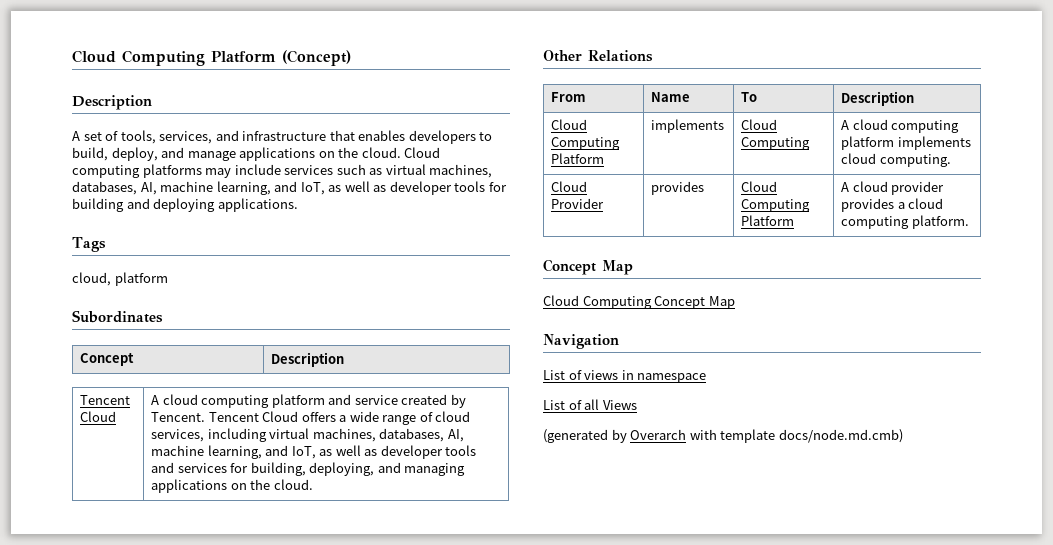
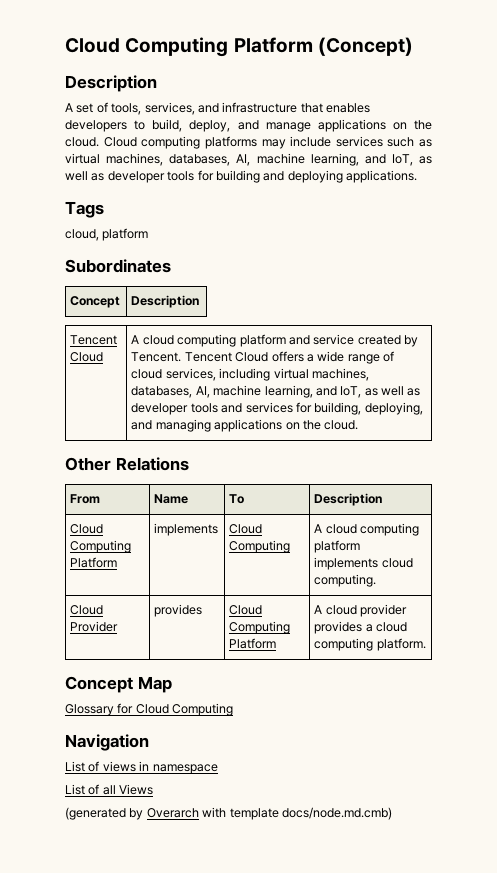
- Cloud Computing Concept Map
+ Glossary for Cloud Computing

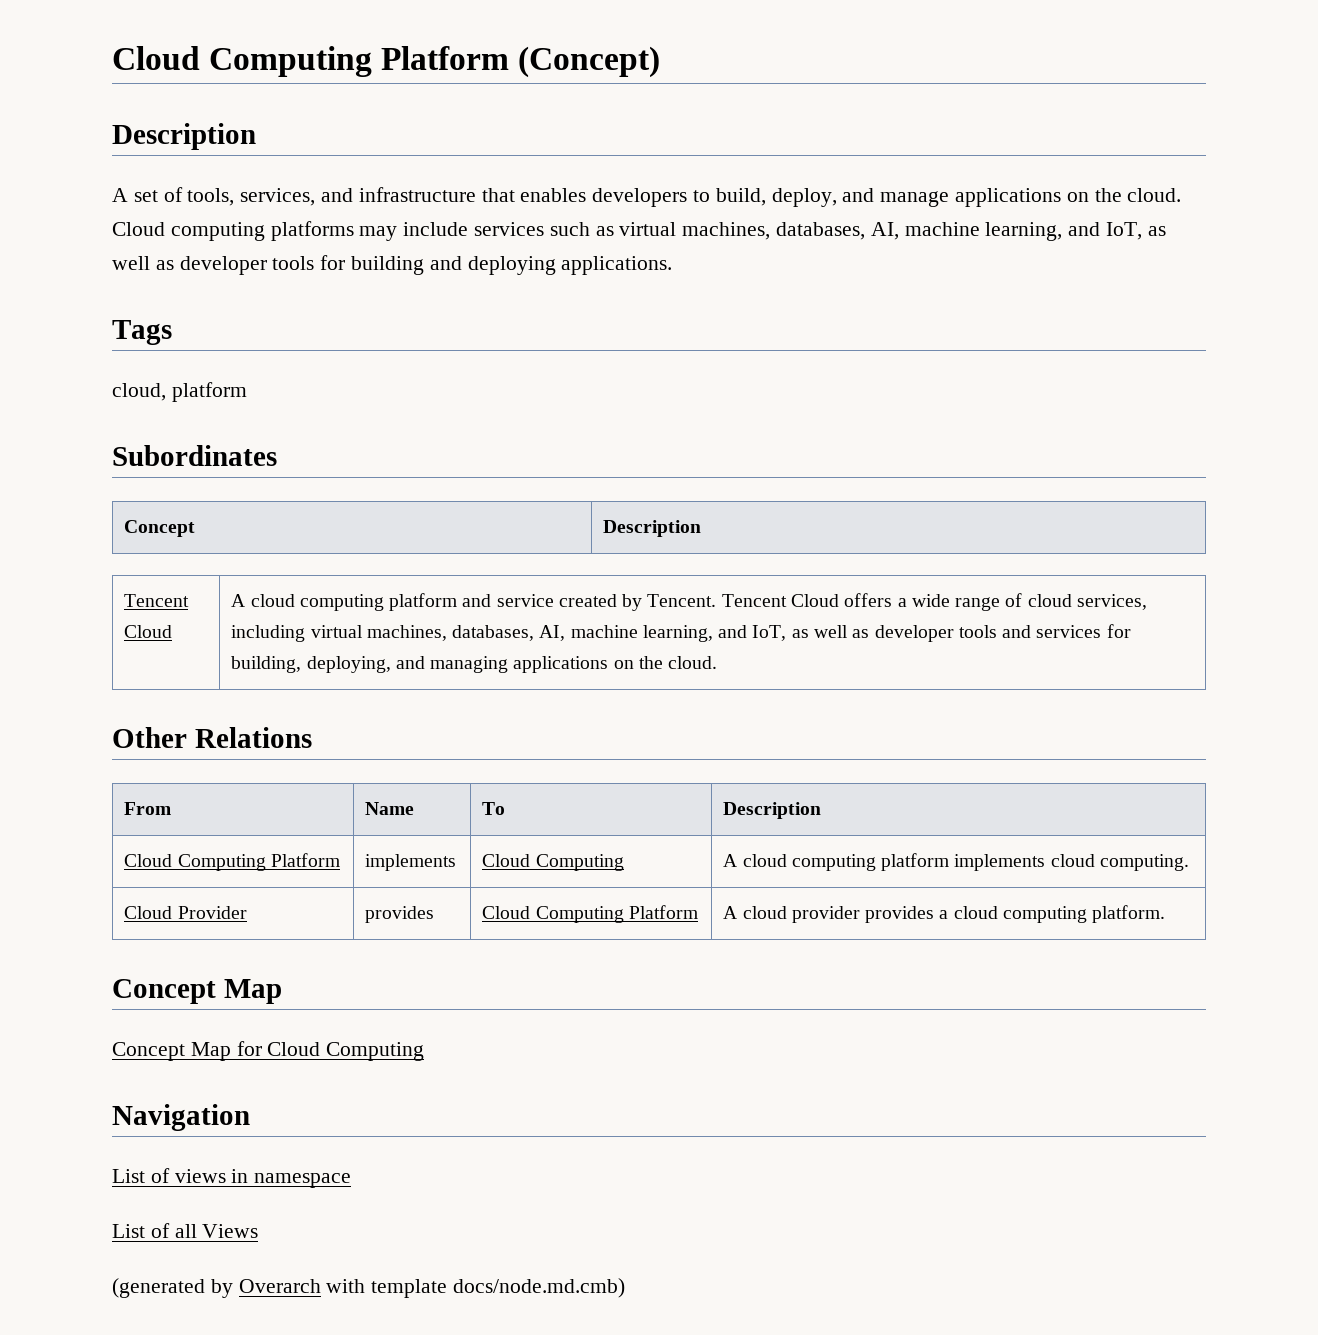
- Glossary for Cloud Computing
+ Concept Map for Cloud Computing

